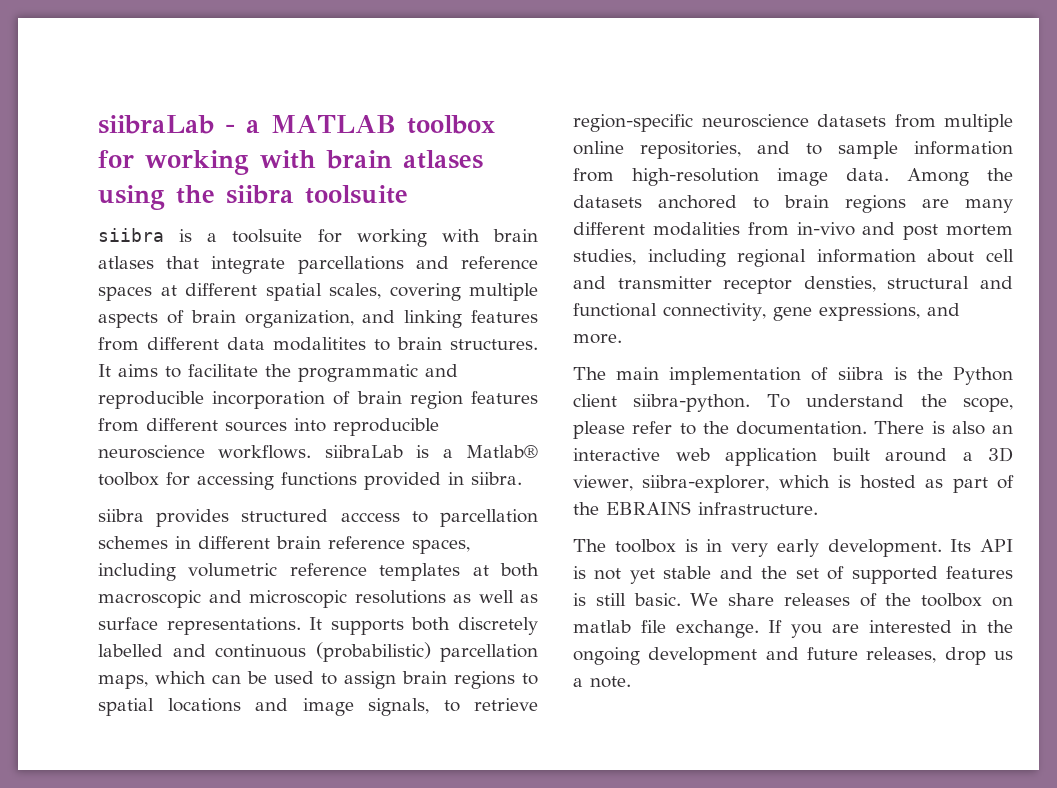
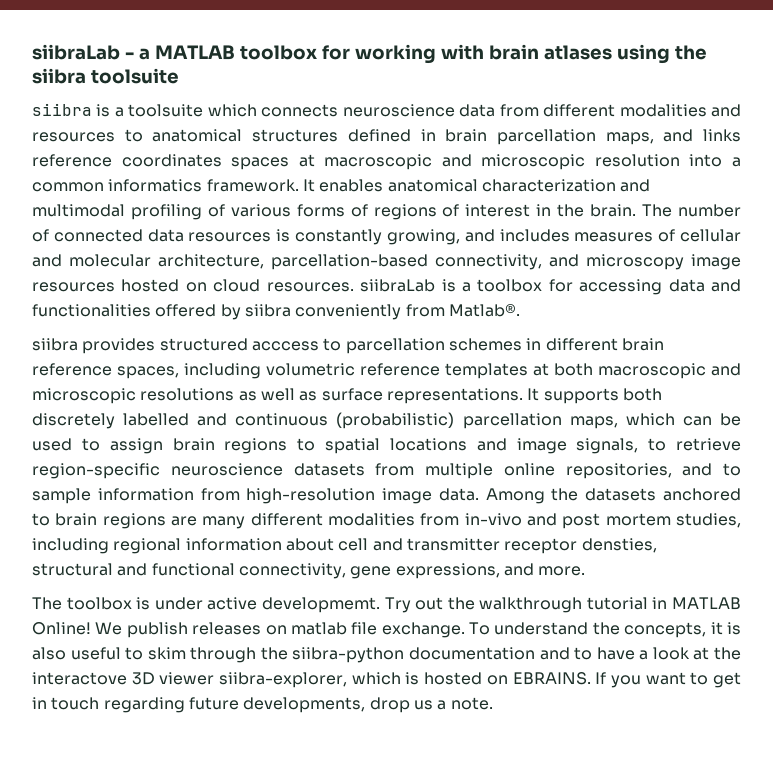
- siibra is a toolsuite for working with brain atlases that integrate parcellations and reference spaces at different spatial scales, covering multiple aspects of brain organization, and linking features from different data modalitites to brain structures. It aims to facilitate the programmatic and reproducible incorporation of brain region features from different sources into reproducible neuroscience workflows. siibraLab is a Matlab® toolbox for accessing functions provided in siibra.
+ siibra is a toolsuite which connects neuroscience data from different modalities and resources to anatomical structures defined in brain parcellation maps, and links reference coordinates spaces at macroscopic and microscopic resolution into a common informatics framework. It enables anatomical characterization and multimodal profiling of various forms of regions of interest in the brain. The number of connected data resources is constantly growing, and includes measures of cellular and molecular architecture, parcellation-based connectivity, and microscopy image resources hosted on cloud resources. siibraLab is a toolbox for accessing data and functionalities offered by siibra conveniently from Matlab®.
- The main implementation of siibra is the Python client siibra-python. To understand the scope, please refer to the documentation. There is also an interactive web application built around a 3D viewer, siibra-explorer, which is hosted as part of the EBRAINS infrastructure.
- The toolbox is in very early development. Its API is not yet stable and the set of supported features is still basic. We share releases of the toolbox on matlab file exchange. If you are interested in the ongoing development and future releases, drop us a note.
+ The toolbox is under active developmemt. Try out the walkthrough tutorial in MATLAB Online! We publish releases on matlab file exchange. To understand the concepts, it is also useful to skim through the siibra-python documentation and to have a look at the interactove 3D viewer siibra-explorer, which is hosted on EBRAINS. If you want to get in touch regarding future developments, drop us a note.

